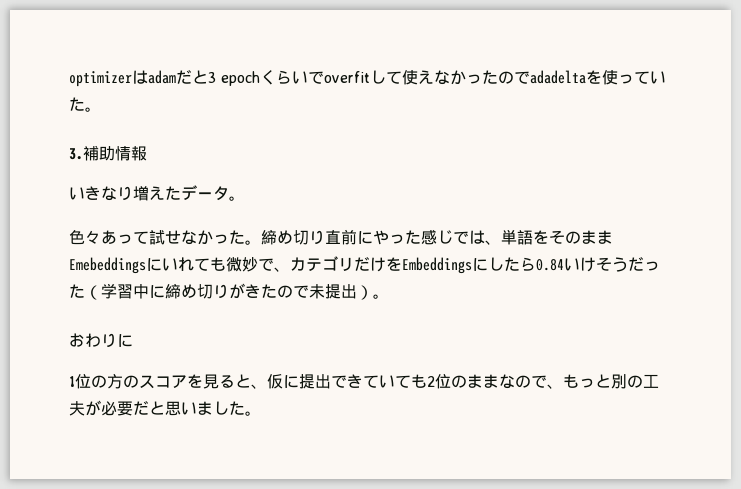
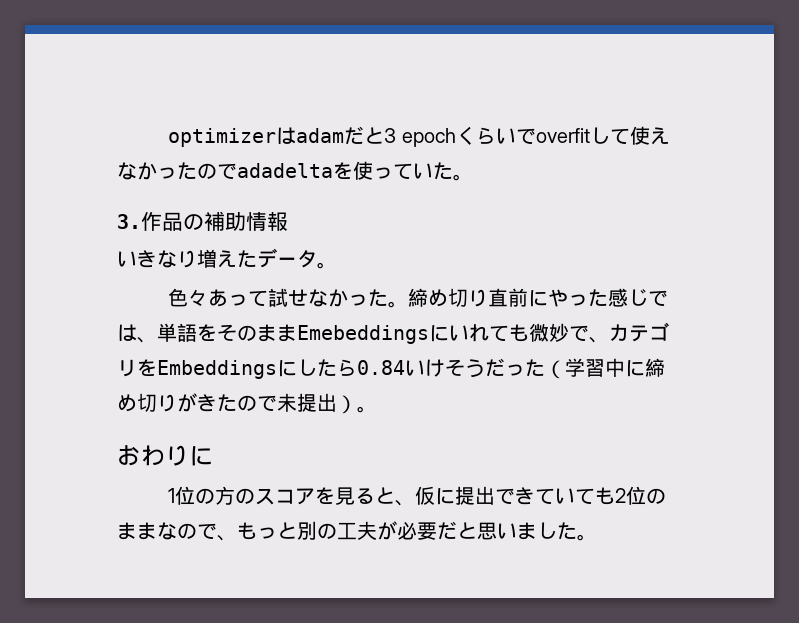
- 3.補助情報
+ 3.作品の補助情報
- 締め切り直前にやった感じでは、単語をそのままEmebeddingsにいれても微妙で、カテゴリだけをEmbeddingsにしたら0.84いけそうだった（学習中に締め切りがきたので未提出）。
+ 締め切り直前にやった感じでは、単語をそのままEmebeddingsにいれても微妙で、カテゴリをEmbeddingsにしたら0.84いけそうだった（学習中に締め切りがきたので未提出）。

